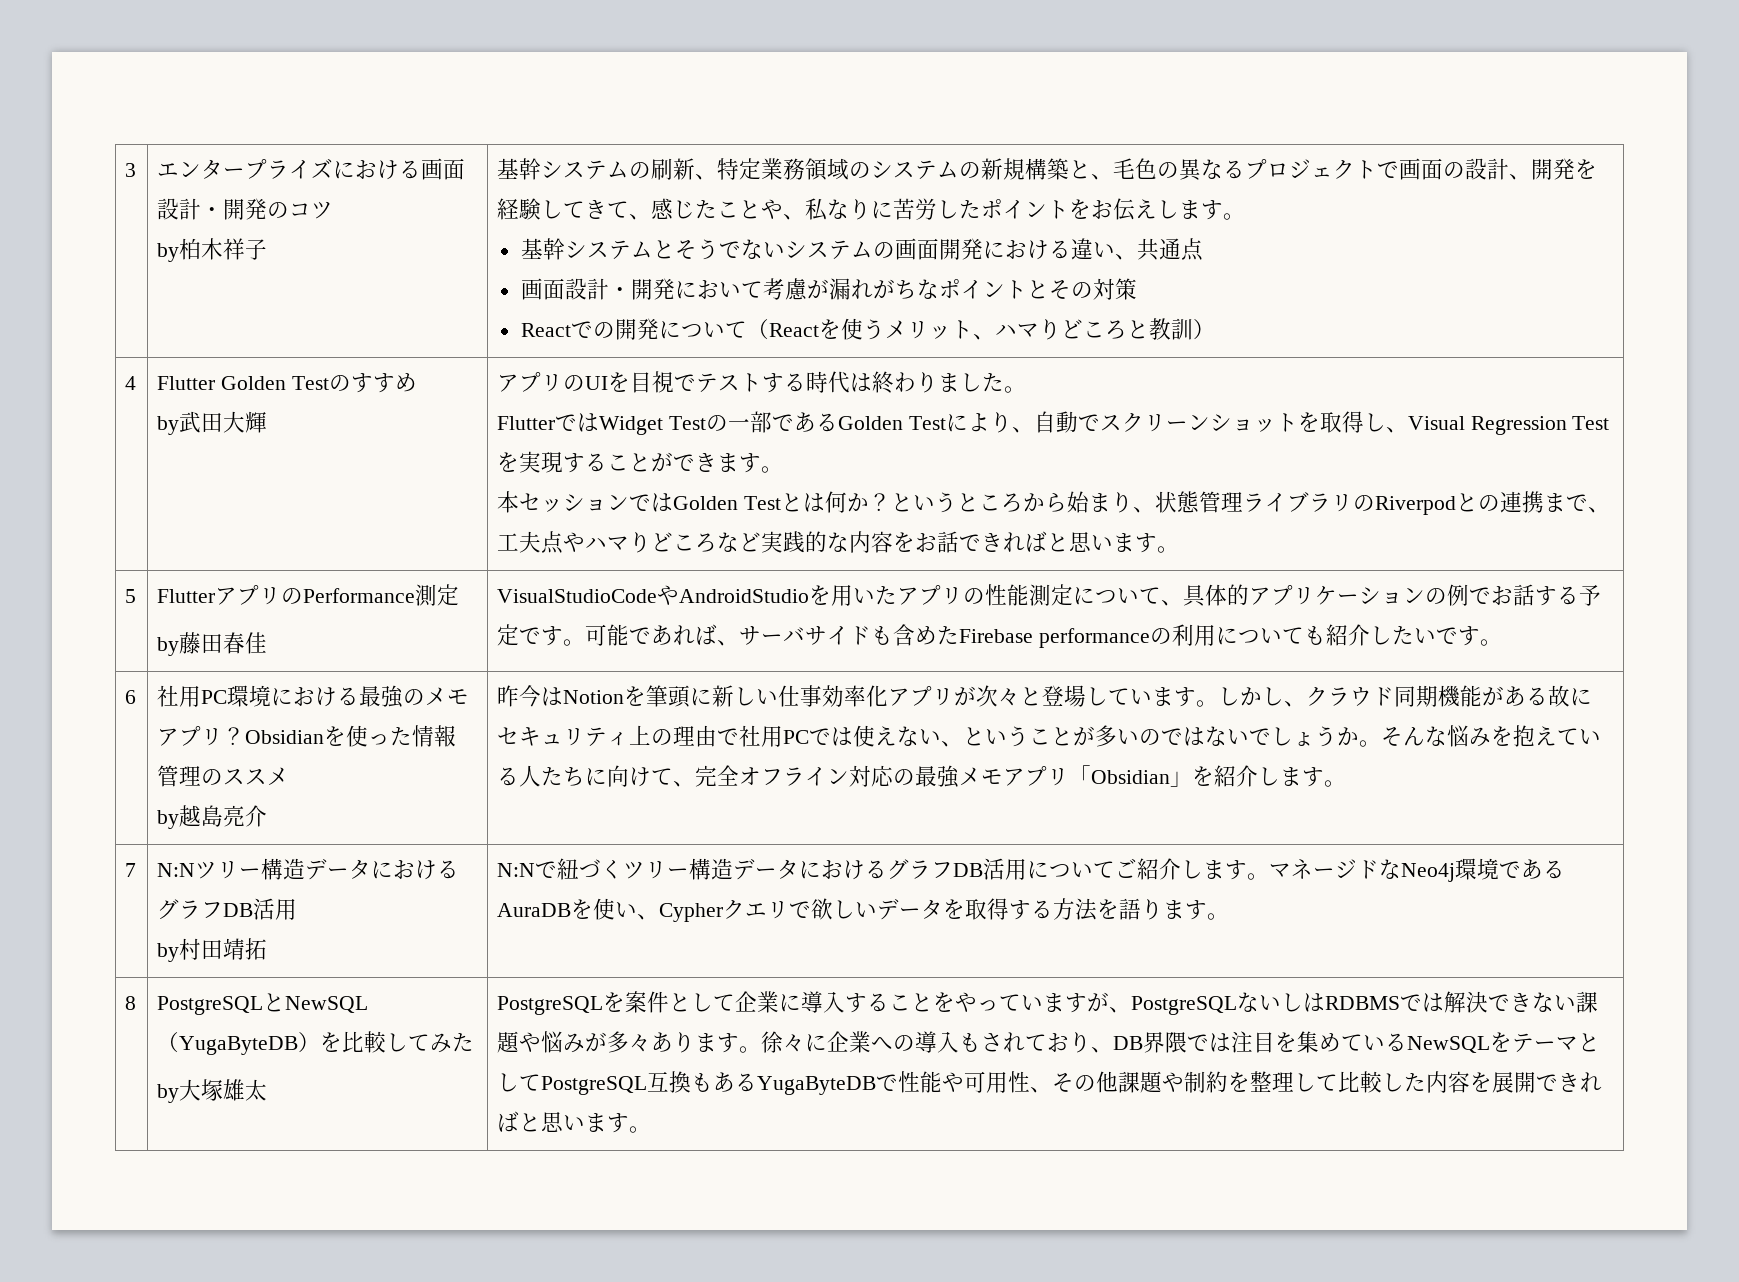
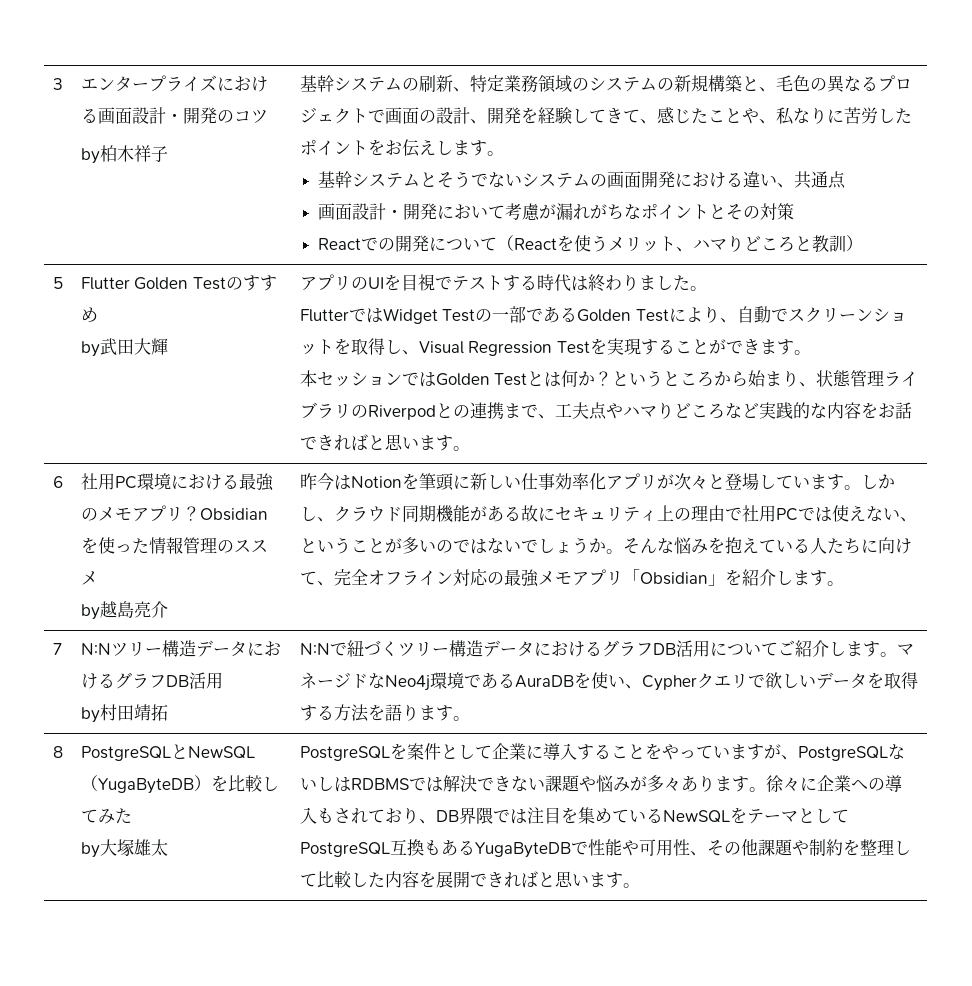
- 4
+ 5
- 5 | FlutterアプリのPerformance測定
- by藤田春佳 | VisualStudioCodeやAndroidStudioを用いたアプリの性能測定について、具体的アプリケーションの例でお話する予定です。可能であれば、サーバサイドも含めたFirebase performanceの利用についても紹介したいです。

